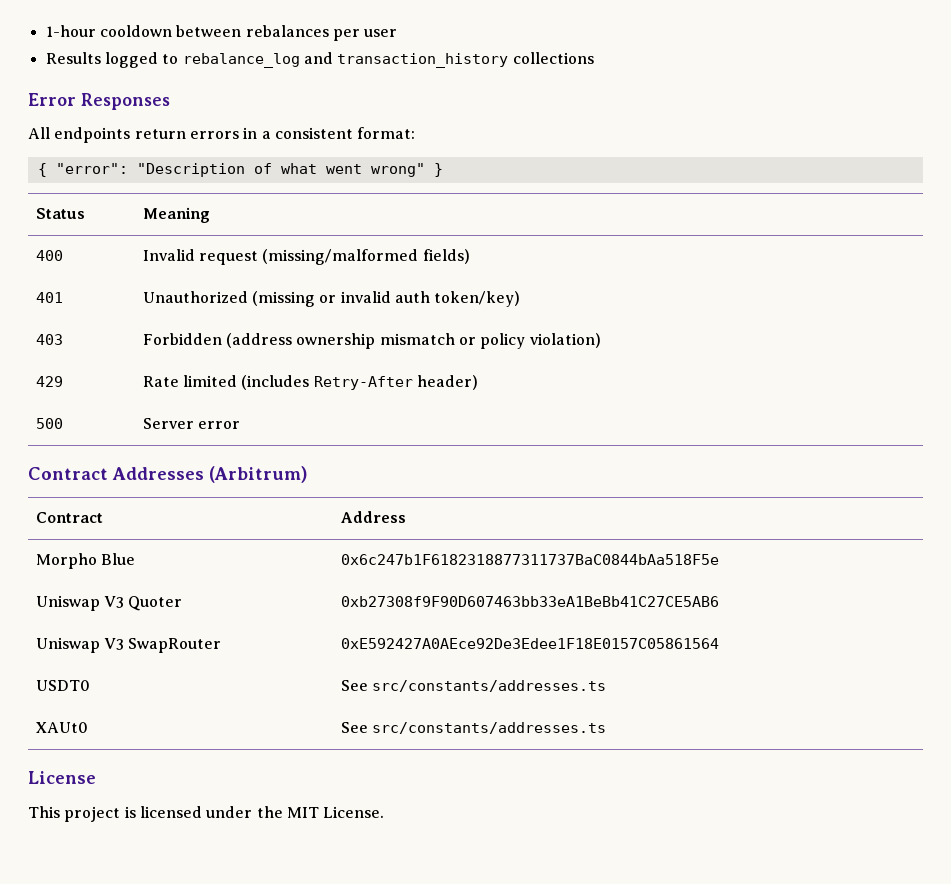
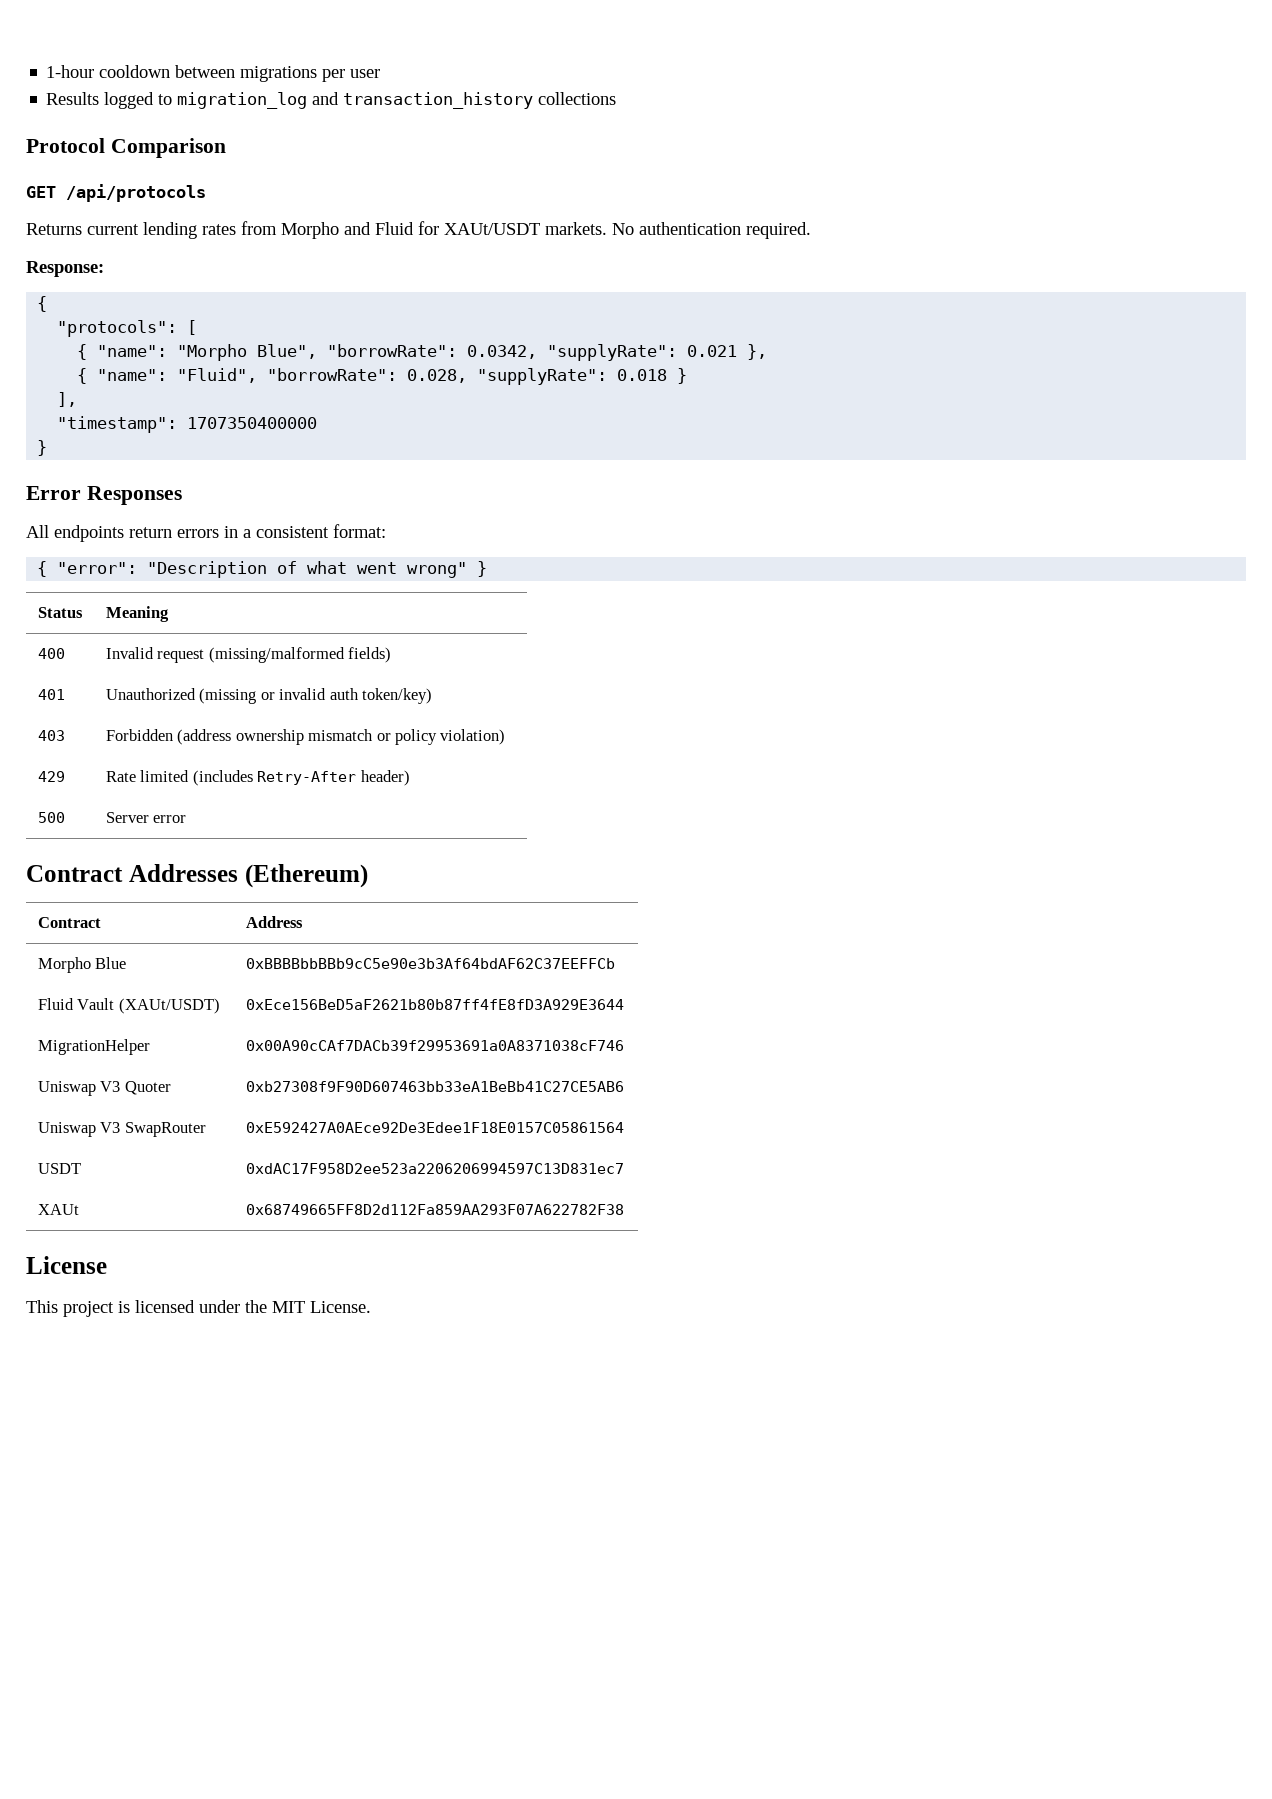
- 1-hour cooldown between rebalances per user
+ 1-hour cooldown between migrations per user
- Results logged to rebalance_log and transaction_history collections
+ Results logged to migration_log and transaction_history collections
+ Protocol Comparison
+ GET /api/protocols
+ Returns current lending rates from Morpho and Fluid for XAUt/USDT markets. No authentication required.
+ Response:
+ {
+ "protocols": [
+ { "name": "Morpho Blue", "borrowRate": 0.0342, "supplyRate": 0.021 },
+ { "name": "Fluid", "borrowRate": 0.028, "supplyRate": 0.018 }
+ ],
+ "timestamp": 1707350400000
+ }
- Contract Addresses (Arbitrum)
+ Contract Addresses (Ethereum)
- Morpho Blue | 0x6c247b1F6182318877311737BaC0844bAa518F5e
+ Morpho Blue | 0xBBBBbbBBb9cC5e90e3b3Af64bdAF62C37EEFFCb
+ Fluid Vault (XAUt/USDT) | 0xEce156BeD5aF2621b80b87ff4fE8fD3A929E3644
+ MigrationHelper | 0x00A90cCAf7DACb39f29953691a0A8371038cF746
- USDT0 | See src/constants/addresses.ts
- XAUt0 | See src/constants/addresses.ts
+ USDT | 0xdAC17F958D2ee523a2206206994597C13D831ec7
+ XAUt | 0x68749665FF8D2d112Fa859AA293F07A622782F38

